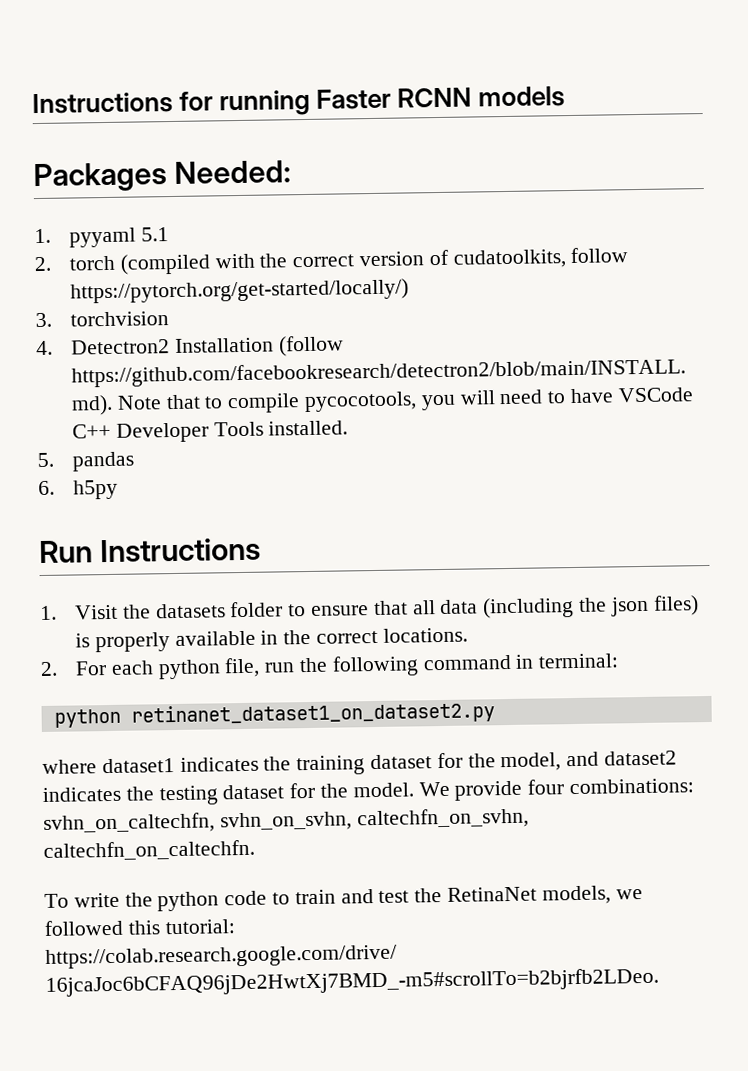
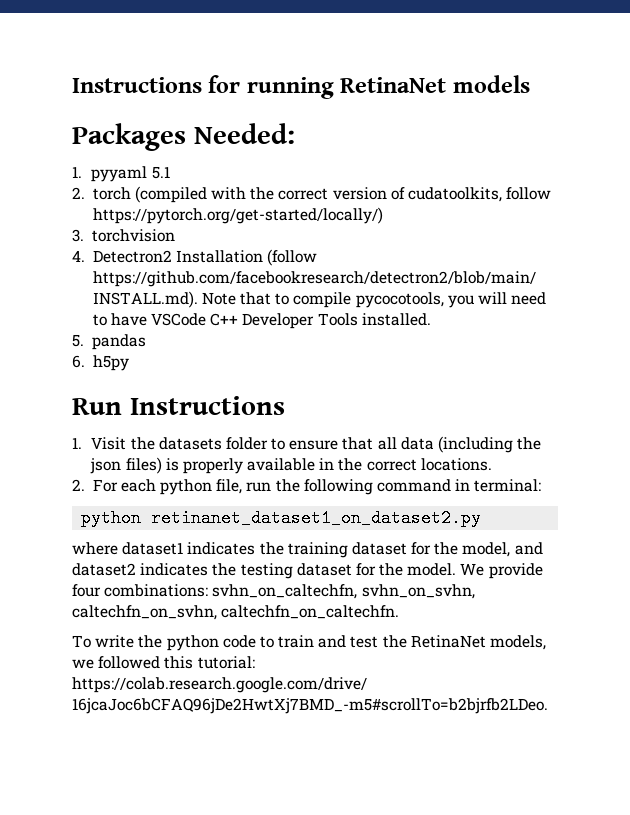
- Instructions for running Faster RCNN models
+ Instructions for running RetinaNet models

